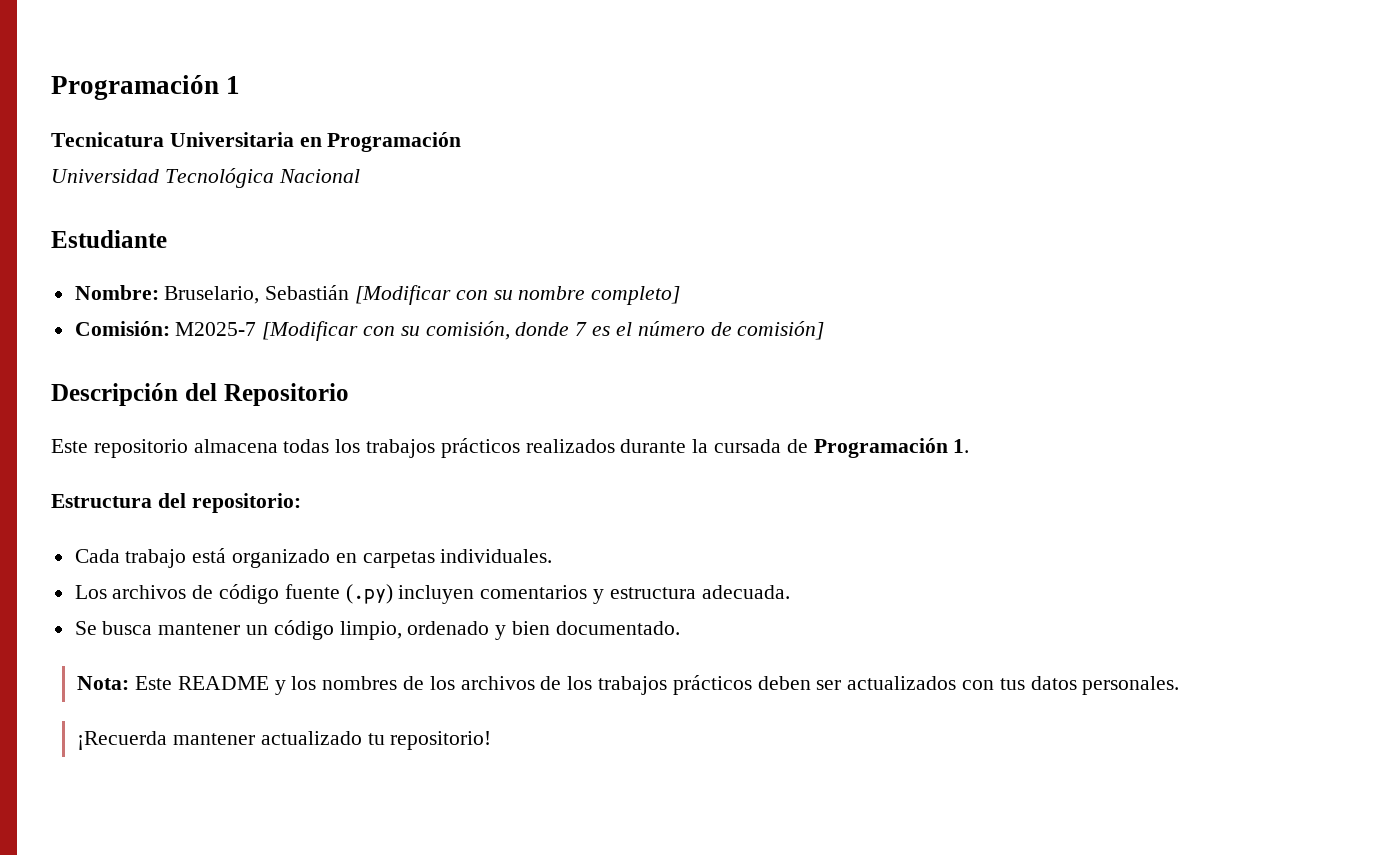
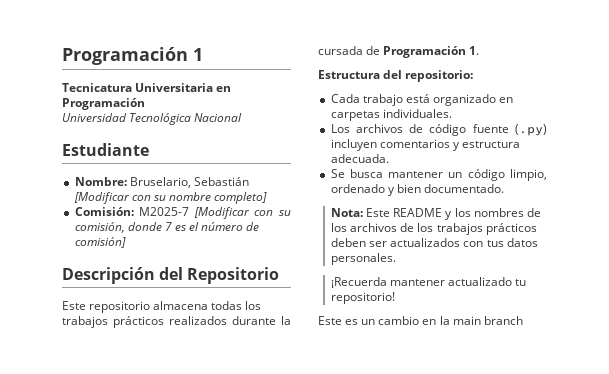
+ Este es un cambio en la main branch

